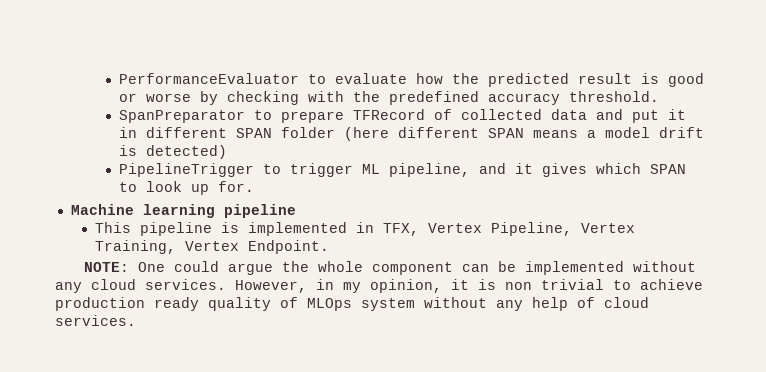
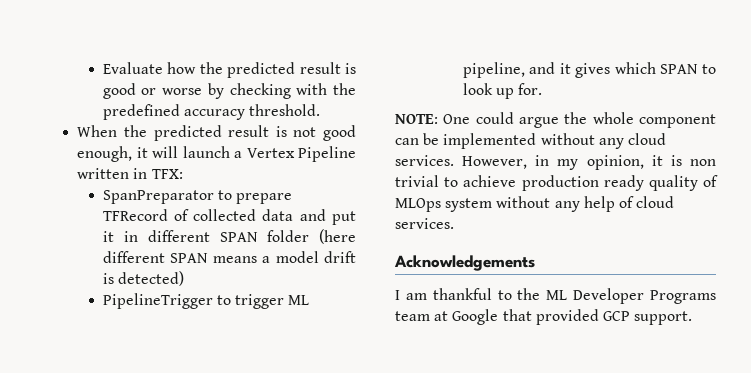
- PerformanceEvaluator to evaluate how the predicted result is good or worse by checking with the predefined accuracy threshold.
+ Evaluate how the predicted result is good or worse by checking with the predefined accuracy threshold.
+ When the predicted result is not good enough, it will launch a Vertex Pipeline written in TFX:
- Machine learning pipeline
- This pipeline is implemented in TFX, Vertex Pipeline, Vertex Training, Vertex Endpoint.
+ Acknowledgements
+ I am thankful to the ML Developer Programs team at Google that provided GCP support.

